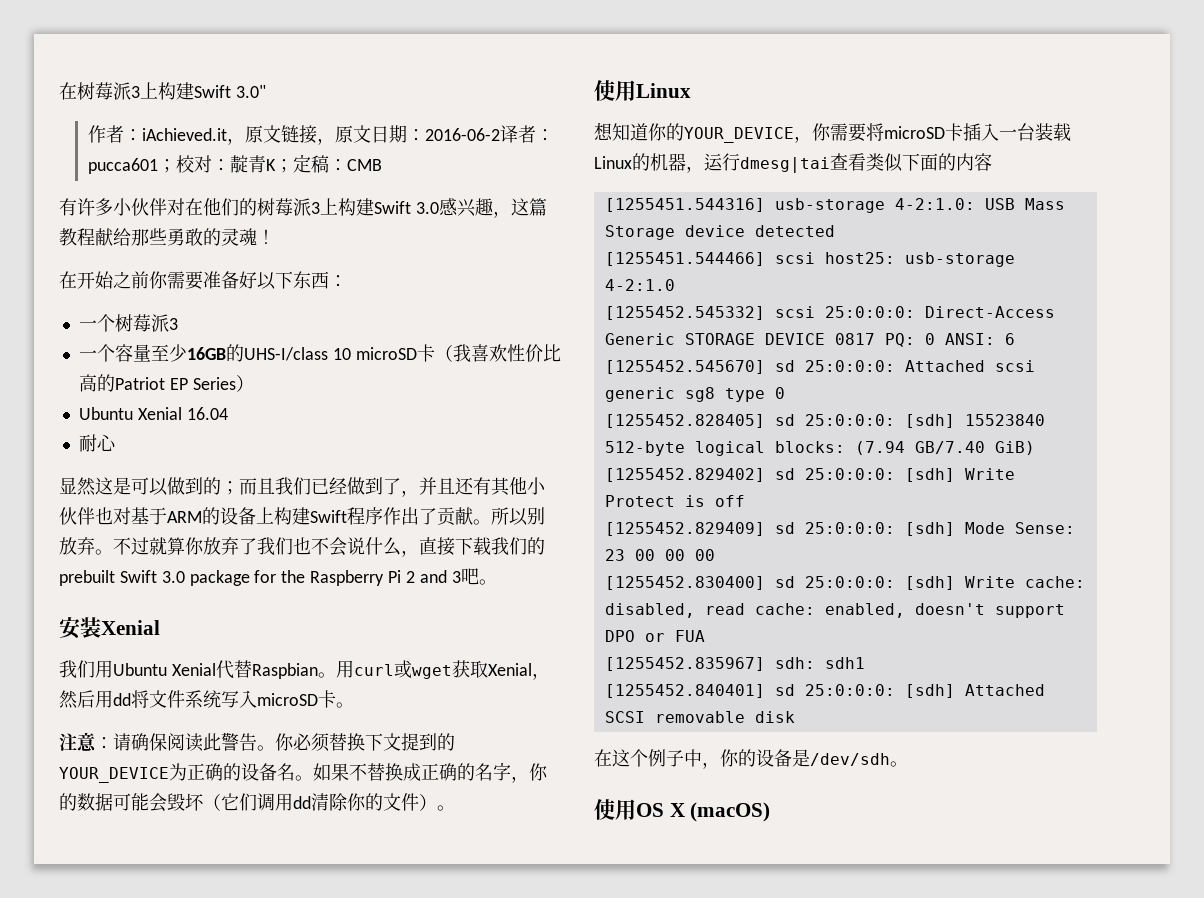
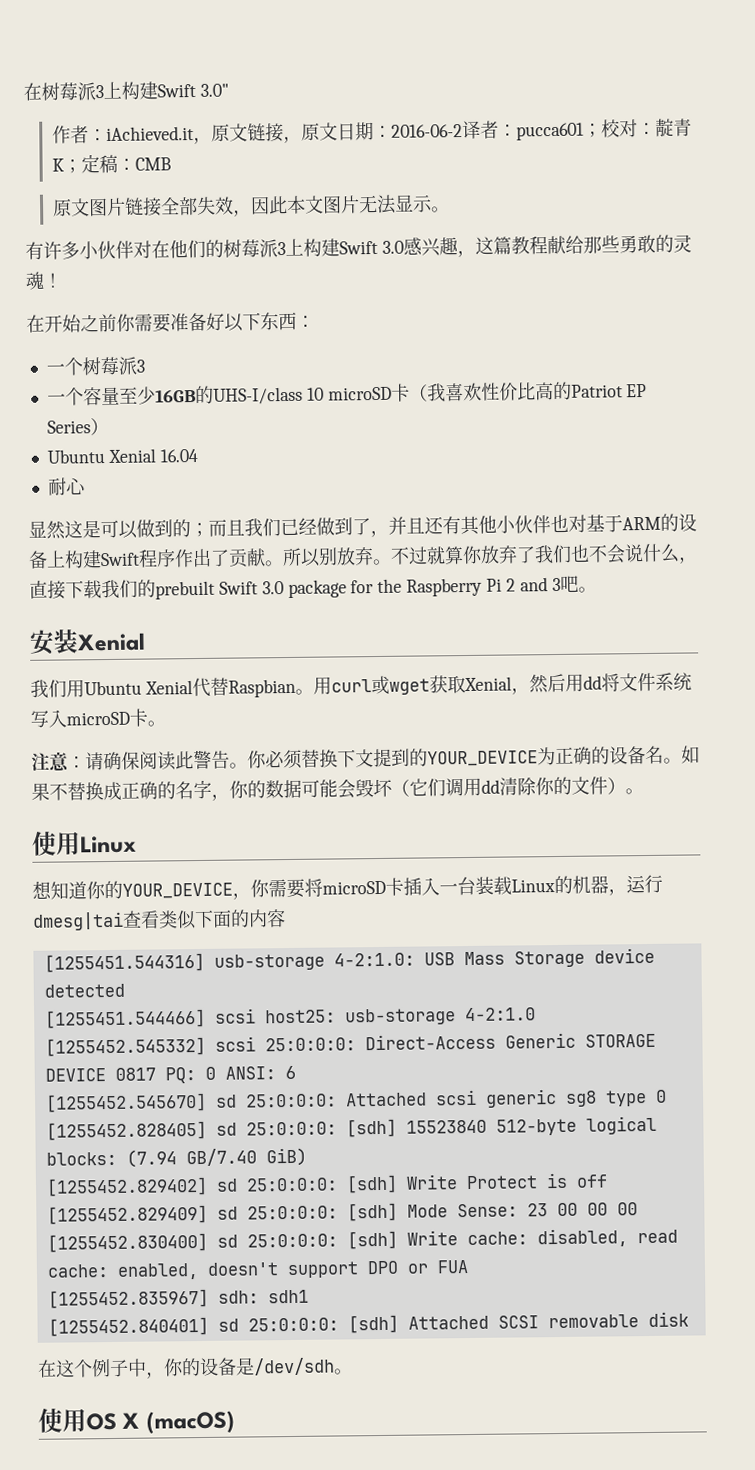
+ 原文图片链接全部失效，因此本文图片无法显示。

